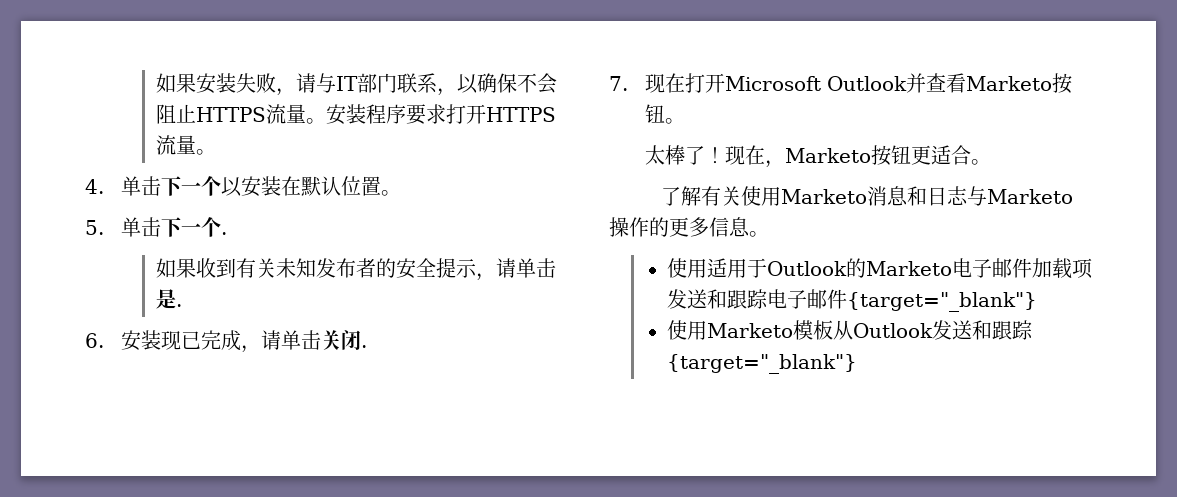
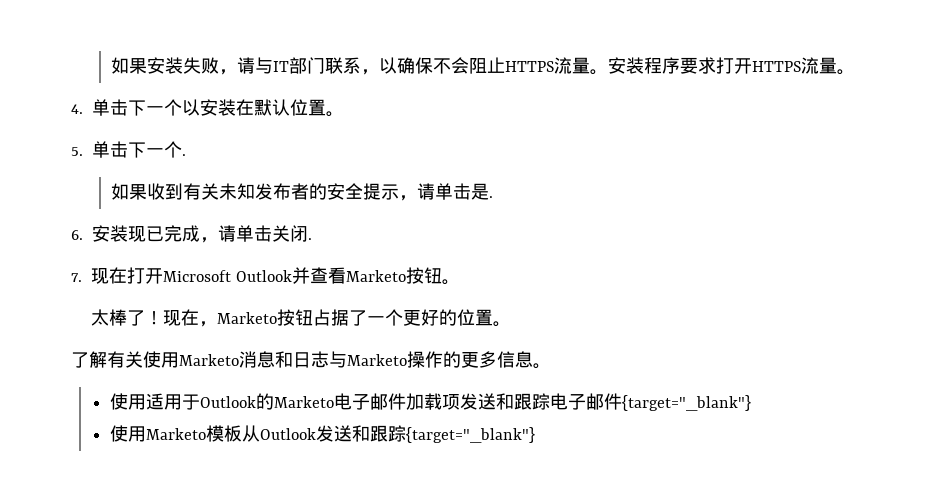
- 现在，Marketo按钮更适合。
+ 现在，Marketo按钮占据了一个更好的位置。

